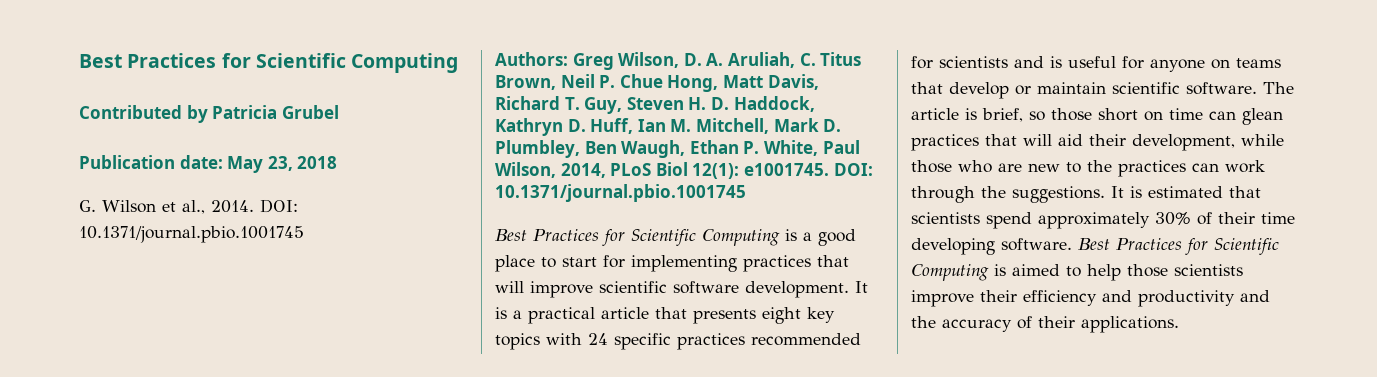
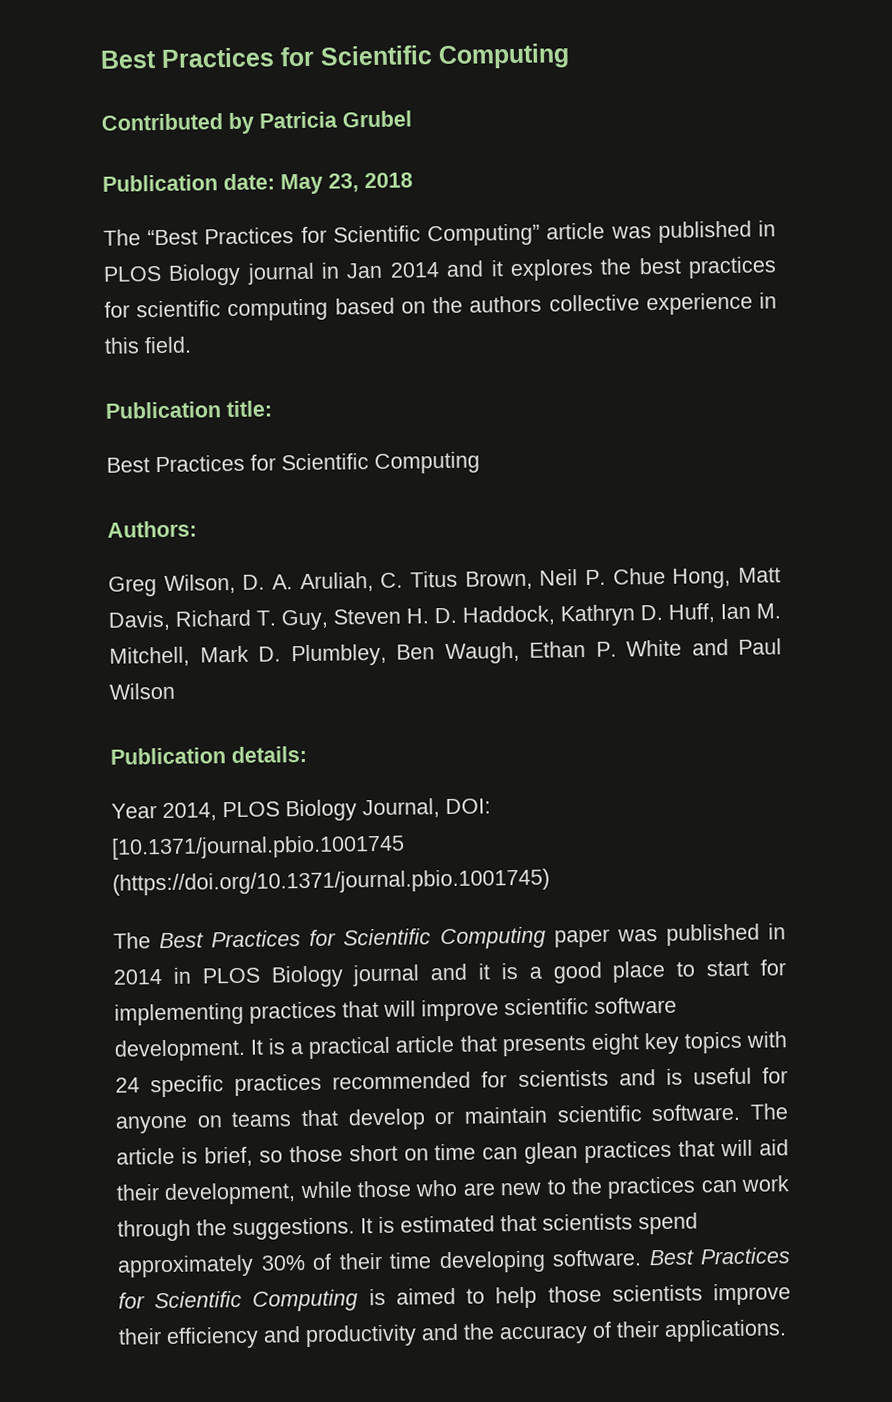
- G. Wilson et al., 2014. DOI: 10.1371/journal.pbio.1001745
+ The “Best Practices for Scientific Computing” article was published in PLOS Biology journal in Jan 2014 and it explores the best practices for scientific computing based on the authors collective experience in this field.
+ Publication title:
+ Best Practices for Scientific Computing
- Authors: Greg Wilson, D. A. Aruliah, C. Titus Brown, Neil P. Chue Hong, Matt Davis, Richard T. Guy, Steven H. D. Haddock, Kathryn D. Huff, Ian M. Mitchell, Mark D. Plumbley, Ben Waugh, Ethan P. White, Paul Wilson, 2014, PLoS Biol 12(1): e1001745. DOI: 10.1371/journal.pbio.1001745
- Best Practices for Scientific Computing is a good place to start for implementing practices that will improve scientific software development.
+ Authors:
+ Greg Wilson, D. A. Aruliah, C. Titus Brown, Neil P. Chue Hong, Matt Davis, Richard T. Guy, Steven H. D. Haddock, Kathryn D. Huff, Ian M. Mitchell, Mark D. Plumbley, Ben Waugh, Ethan P. White and Paul Wilson
+ Publication details:
+ Year 2014, PLOS Biology Journal, DOI: [10.1371/journal.pbio.1001745 (https://doi.org/10.1371/journal.pbio.1001745)
+ The Best Practices for Scientific Computing paper was published in 2014 in PLOS Biology journal and it is a good place to start for implementing practices that will improve scientific software development.

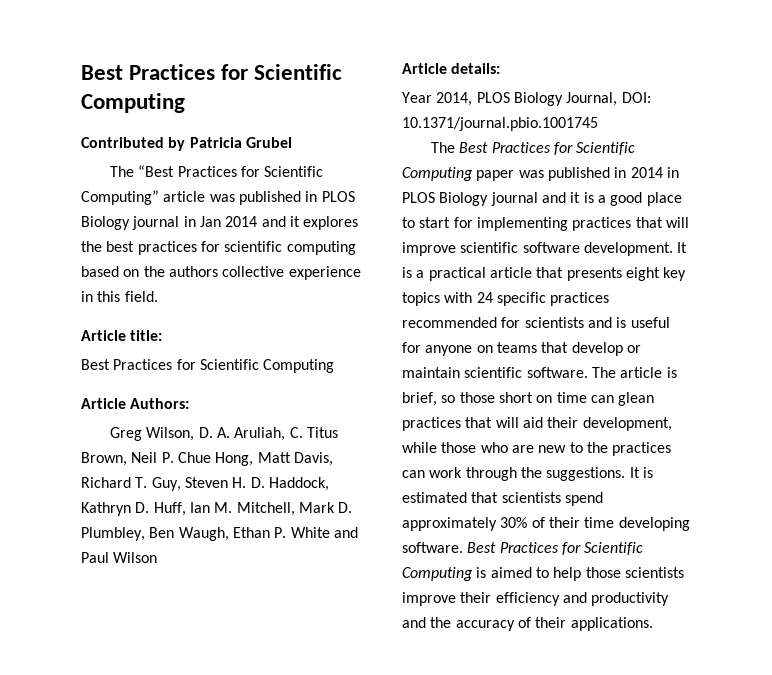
- Publication date: May 23, 2018
- Publication title:
+ Article title:
- Authors:
+ Article Authors:
- Publication details:
+ Article details:
- Year 2014, PLOS Biology Journal, DOI: [10.1371/journal.pbio.1001745 (https://doi.org/10.1371/journal.pbio.1001745)
+ Year 2014, PLOS Biology Journal, DOI: 10.1371/journal.pbio.1001745

